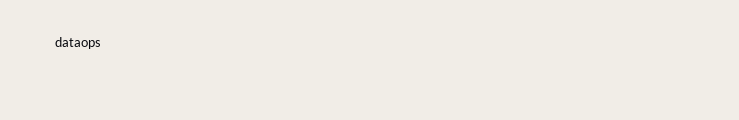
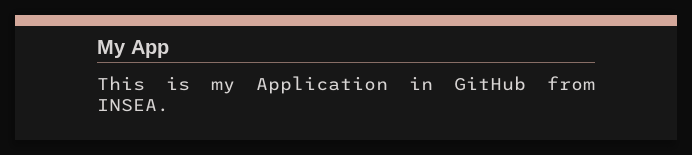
- dataops
+ My App
+ This is my Application in GitHub from INSEA.

